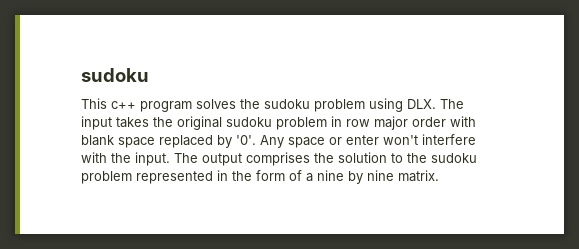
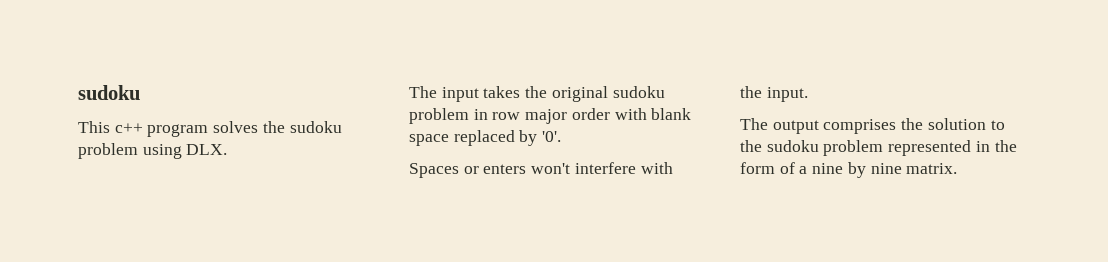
- This c++ program solves the sudoku problem using DLX. The input takes the original sudoku problem in row major order with blank space replaced by '0'. Any space or enter won't interfere with the input. The output comprises the solution to the sudoku problem represented in the form of a nine by nine matrix.
+ This c++ program solves the sudoku problem using DLX.
+ The input takes the original sudoku problem in row major order with blank space replaced by '0'.
+ Spaces or enters won't interfere with the input.
+ The output comprises the solution to the sudoku problem represented in the form of a nine by nine matrix.

